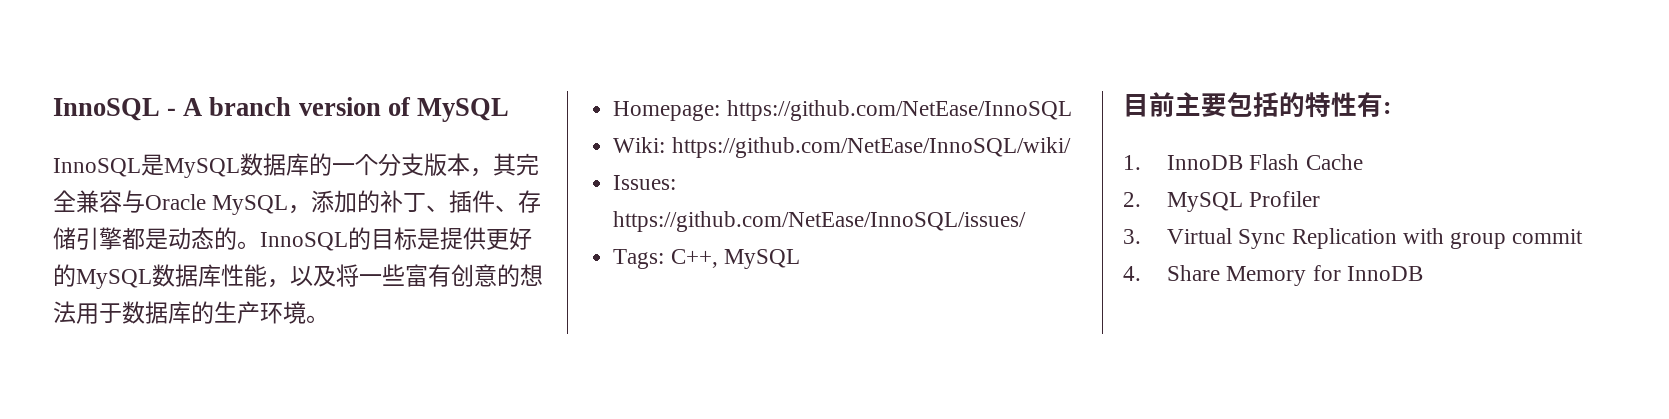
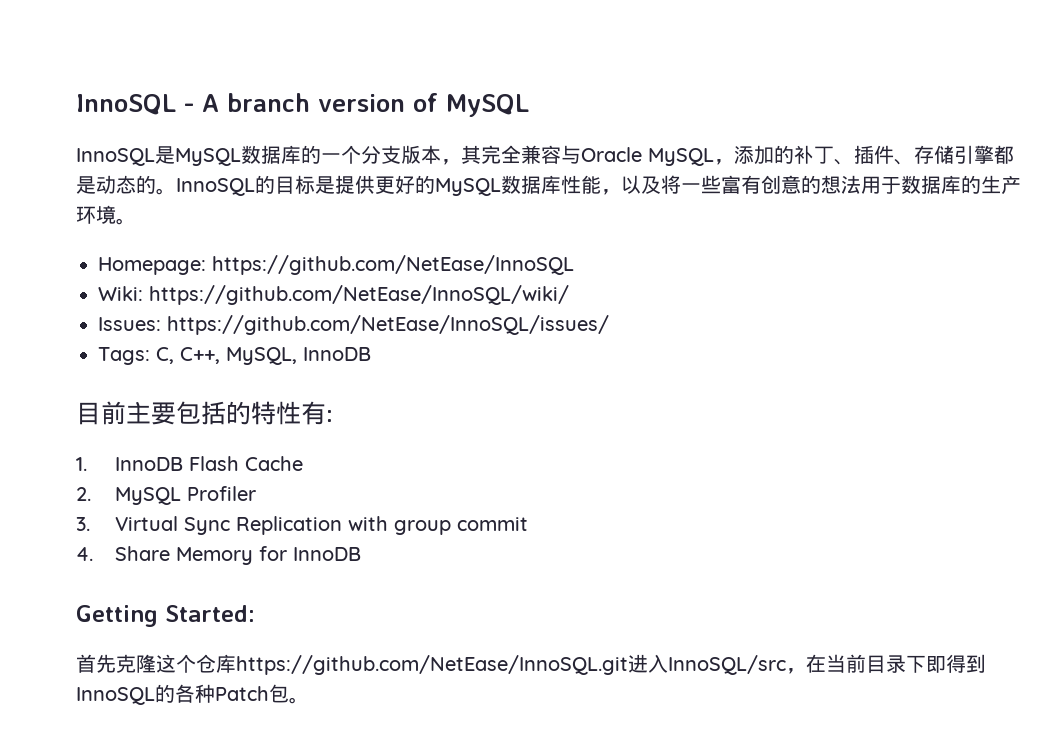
- Tags: C++, MySQL
+ Tags: C, C++, MySQL, InnoDB
+ Getting Started:
+ 首先克隆这个仓库https://github.com/NetEase/InnoSQL.git进入InnoSQL/src，在当前目录下即得到InnoSQL的各种Patch包。

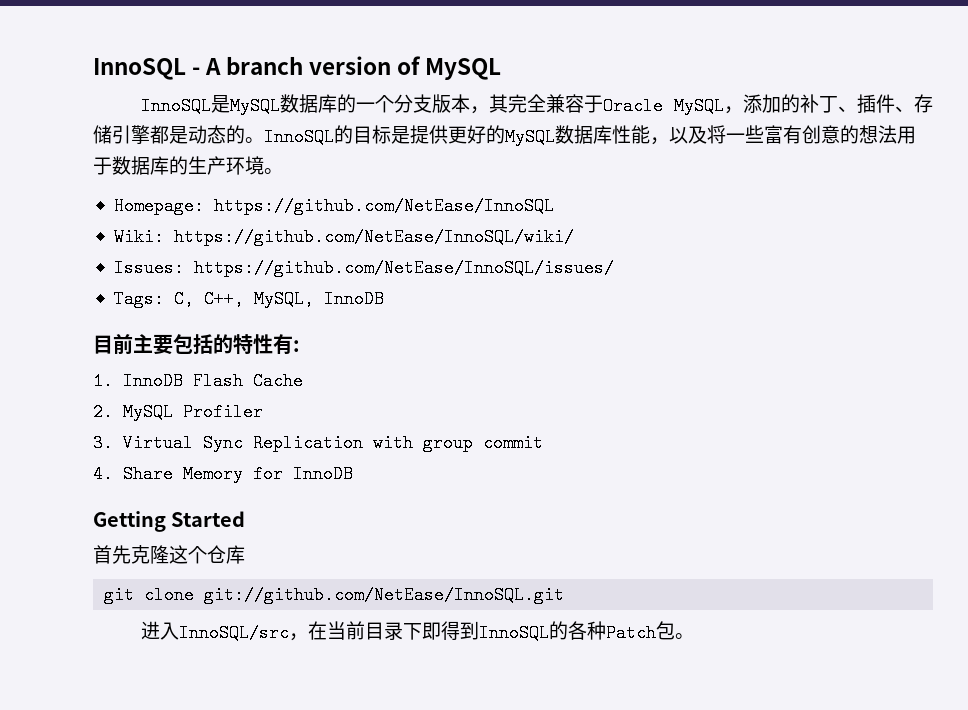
- InnoSQL是MySQL数据库的一个分支版本，其完全兼容与Oracle MySQL，添加的补丁、插件、存储引擎都是动态的。
+ InnoSQL是MySQL数据库的一个分支版本，其完全兼容于Oracle MySQL，添加的补丁、插件、存储引擎都是动态的。
- Getting Started:
+ Getting Started
- 首先克隆这个仓库https://github.com/NetEase/InnoSQL.git进入InnoSQL/src，在当前目录下即得到InnoSQL的各种Patch包。
+ 首先克隆这个仓库
+ git clone git://github.com/NetEase/InnoSQL.git
+ 进入InnoSQL/src，在当前目录下即得到InnoSQL的各种Patch包。

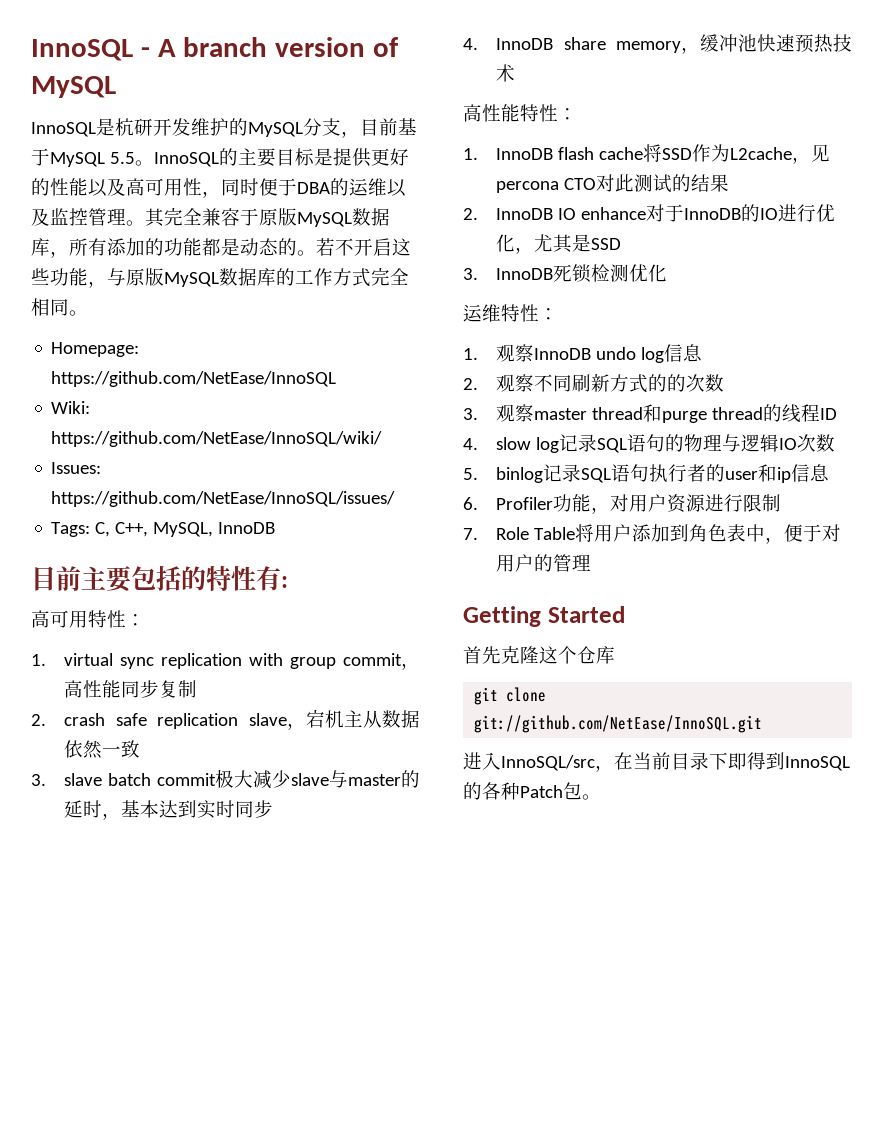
- InnoSQL是MySQL数据库的一个分支版本，其完全兼容于Oracle MySQL，添加的补丁、插件、存储引擎都是动态的。
+ InnoSQL是杭研开发维护的MySQL分支，目前基于MySQL 5.5。
- InnoSQL的目标是提供更好的MySQL数据库性能，以及将一些富有创意的想法用于数据库的生产环境。
+ InnoSQL的主要目标是提供更好的性能以及高可用性，同时便于DBA的运维以及监控管理。其完全兼容于原版MySQL数据库，所有添加的功能都是动态的。若不开启这些功能，与原版MySQL数据库的工作方式完全相同。
- 1. InnoDB Flash Cache
- 2. MySQL Profiler
- 3. Virtual Sync Replication with group commit
- 4. Share Memory for InnoDB
+ 高可用特性：
+ 1. virtual sync replication with group commit，高性能同步复制
+ 2. crash safe replication slave，宕机主从数据依然一致
+ 3. slave batch commit极大减少slave与master的延时，基本达到实时同步
+ 4. InnoDB share memory，缓冲池快速预热技术
+ 高性能特性：
+ 1. InnoDB flash cache将SSD作为L2cache，见percona CTO对此测试的结果
+ 2. InnoDB IO enhance对于InnoDB的IO进行优化，尤其是SSD
+ 3. InnoDB死锁检测优化
+ 运维特性：
+ 1.观察InnoDB undo log信息
+ 2.观察不同刷新方式的的次数
+ 3.观察master thread和purge thread的线程ID
+ 4. slow log记录SQL语句的物理与逻辑IO次数
+ 5. binlog记录SQL语句执行者的user和ip信息
+ 6. Profiler功能，对用户资源进行限制
+ 7. Role Table将用户添加到角色表中，便于对用户的管理

